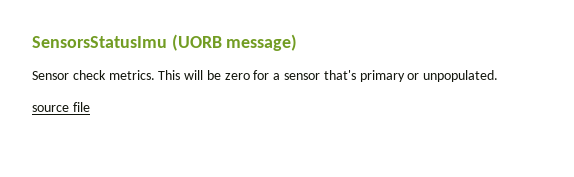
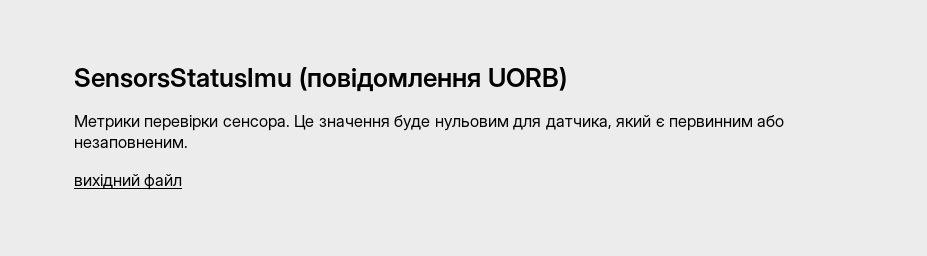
- SensorsStatusImu (UORB message)
- Sensor check metrics. This will be zero for a sensor that's primary or unpopulated.
- source file
+ SensorsStatusImu (повідомлення UORB)
+ Метрики перевірки сенсора. Це значення буде нульовим для датчика, який є первинним або незаповненим.
+ вихідний файл

